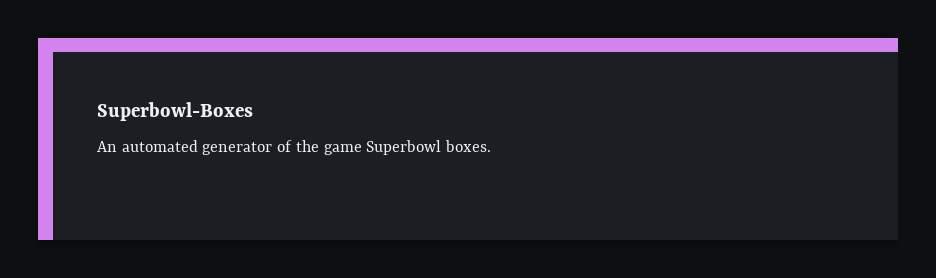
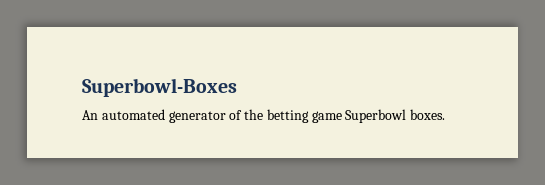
- An automated generator of the game Superbowl boxes.
+ An automated generator of the betting game Superbowl boxes.

